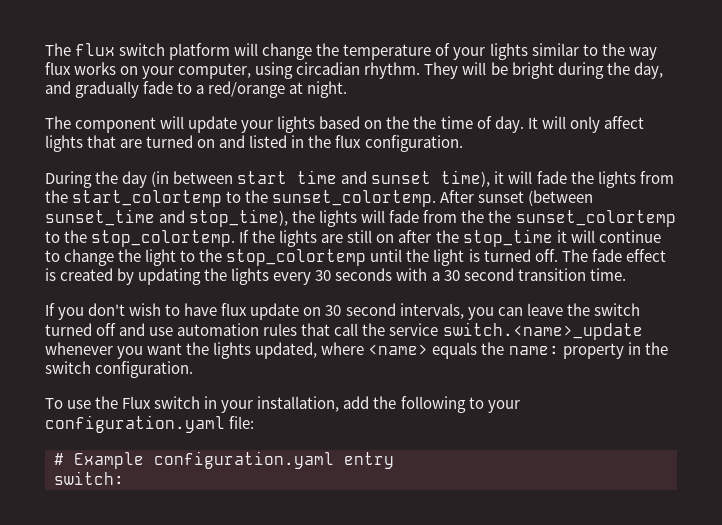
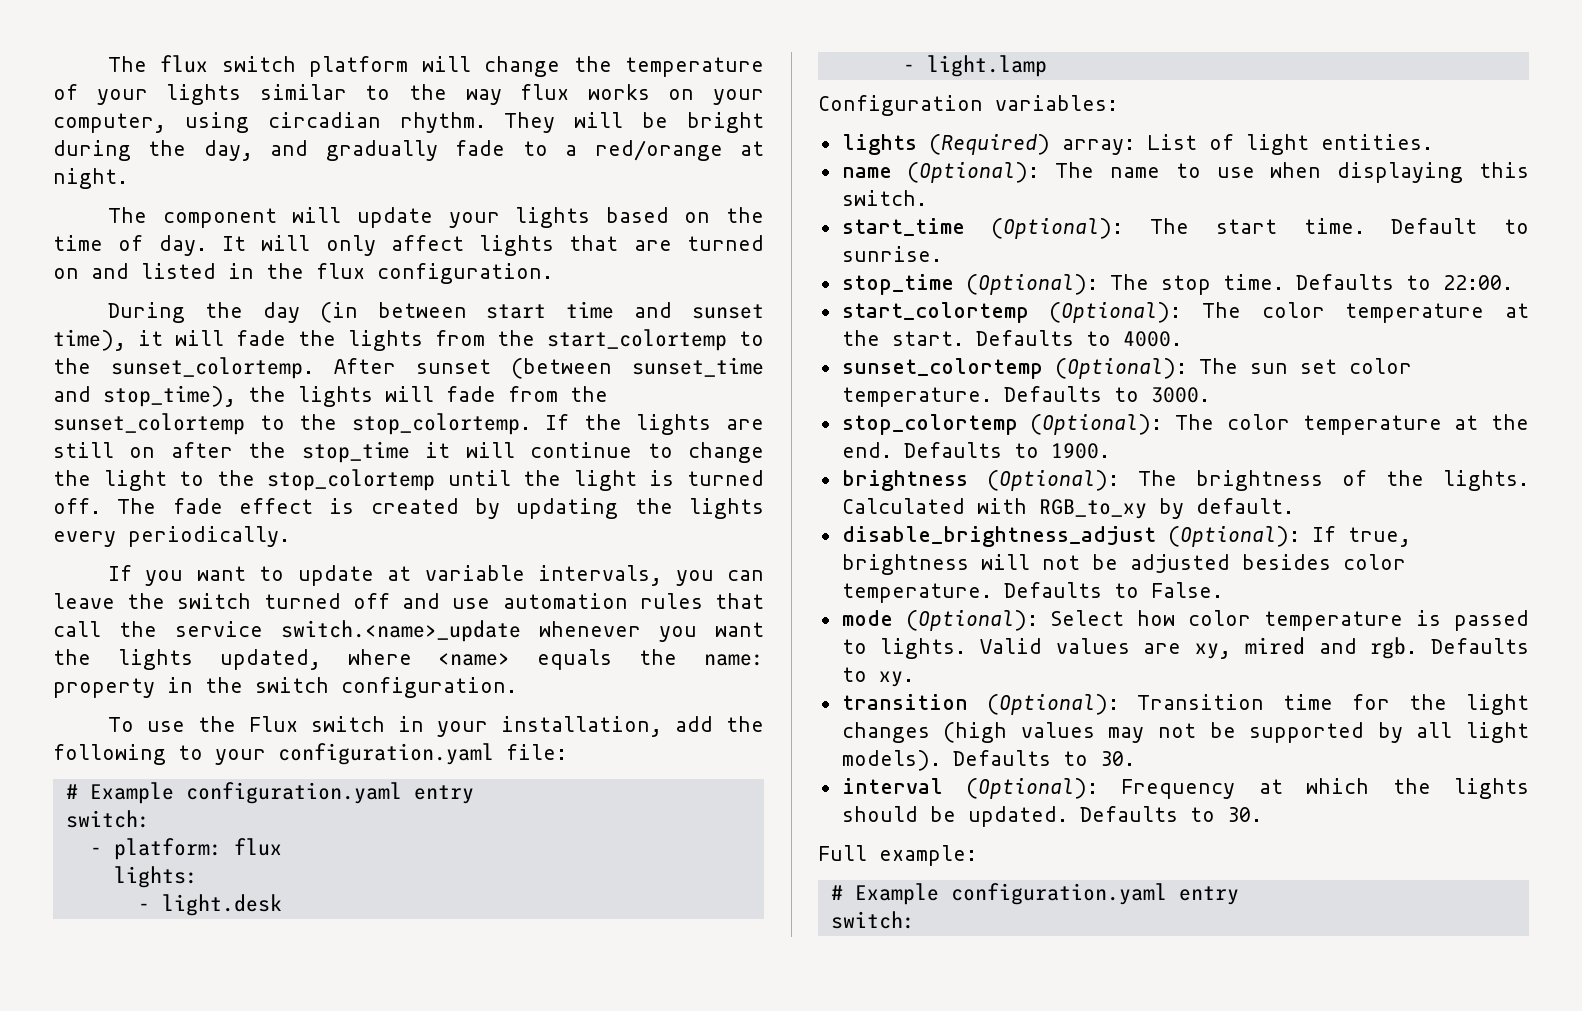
- The component will update your lights based on the the time of day.
+ The component will update your lights based on the time of day.
- After sunset (between sunset_time and stop_time), the lights will fade from the the sunset_colortemp to the stop_colortemp.
+ After sunset (between sunset_time and stop_time), the lights will fade from the sunset_colortemp to the stop_colortemp.
- The fade effect is created by updating the lights every 30 seconds with a 30 second transition time.
- If you don't wish to have flux update on 30 second intervals, you can leave the switch turned off and use automation rules that call the service switch.<name>_update whenever you want the lights updated, where <name> equals the name: property in the switch configuration.
+ The fade effect is created by updating the lights every periodically.
+ If you want to update at variable intervals, you can leave the switch turned off and use automation rules that call the service switch.<name>_update whenever you want the lights updated, where <name> equals the name: property in the switch configuration.
+ - platform: flux
+ lights:
+ - light.desk
+ - light.lamp
+ Configuration variables:
+ lights (Required) array: List of light entities.
+ name (Optional): The name to use when displaying this switch.
+ start_time (Optional): The start time. Default to sunrise.
+ stop_time (Optional): The stop time. Defaults to 22:00.
+ start_colortemp (Optional): The color temperature at the start. Defaults to 4000.
+ sunset_colortemp (Optional): The sun set color temperature. Defaults to 3000.
+ stop_colortemp (Optional): The color temperature at the end. Defaults to 1900.
+ brightness (Optional): The brightness of the lights. Calculated with RGB_to_xy by default.
+ disable_brightness_adjust (Optional): If true, brightness will not be adjusted besides color temperature. Defaults to False.
+ mode (Optional): Select how color temperature is passed to lights. Valid values are xy, mired and rgb. Defaults to xy.
+ transition (Optional): Transition time for the light changes (high values may not be supported by all light models). Defaults to 30.
+ interval (Optional): Frequency at which the lights should be updated. Defaults to 30.
+ Full example:
+ # Example configuration.yaml entry
+ switch:

